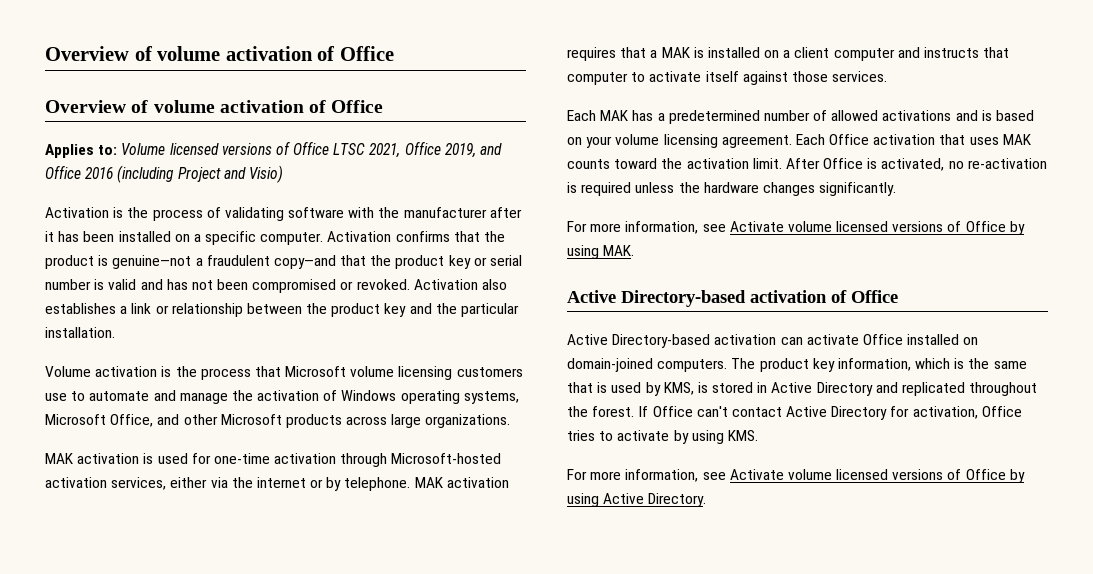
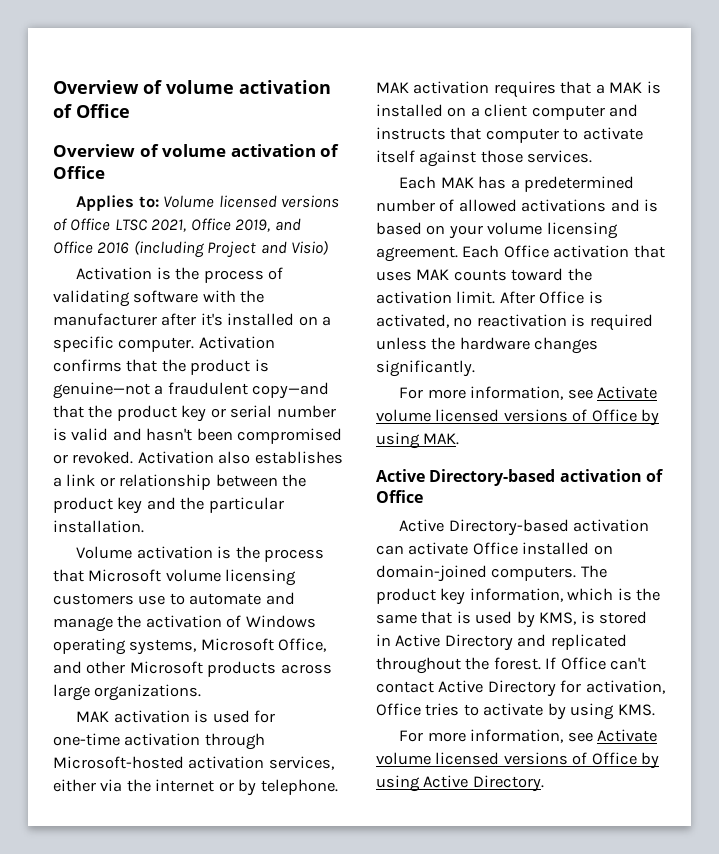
- Activation is the process of validating software with the manufacturer after it has been installed on a specific computer.
+ Activation is the process of validating software with the manufacturer after it's installed on a specific computer.
- Activation confirms that the product is genuine—not a fraudulent copy—and that the product key or serial number is valid and has not been compromised or revoked.
+ Activation confirms that the product is genuine—not a fraudulent copy—and that the product key or serial number is valid and hasn't been compromised or revoked.
- After Office is activated, no re-activation is required unless the hardware changes significantly.
+ After Office is activated, no reactivation is required unless the hardware changes significantly.

